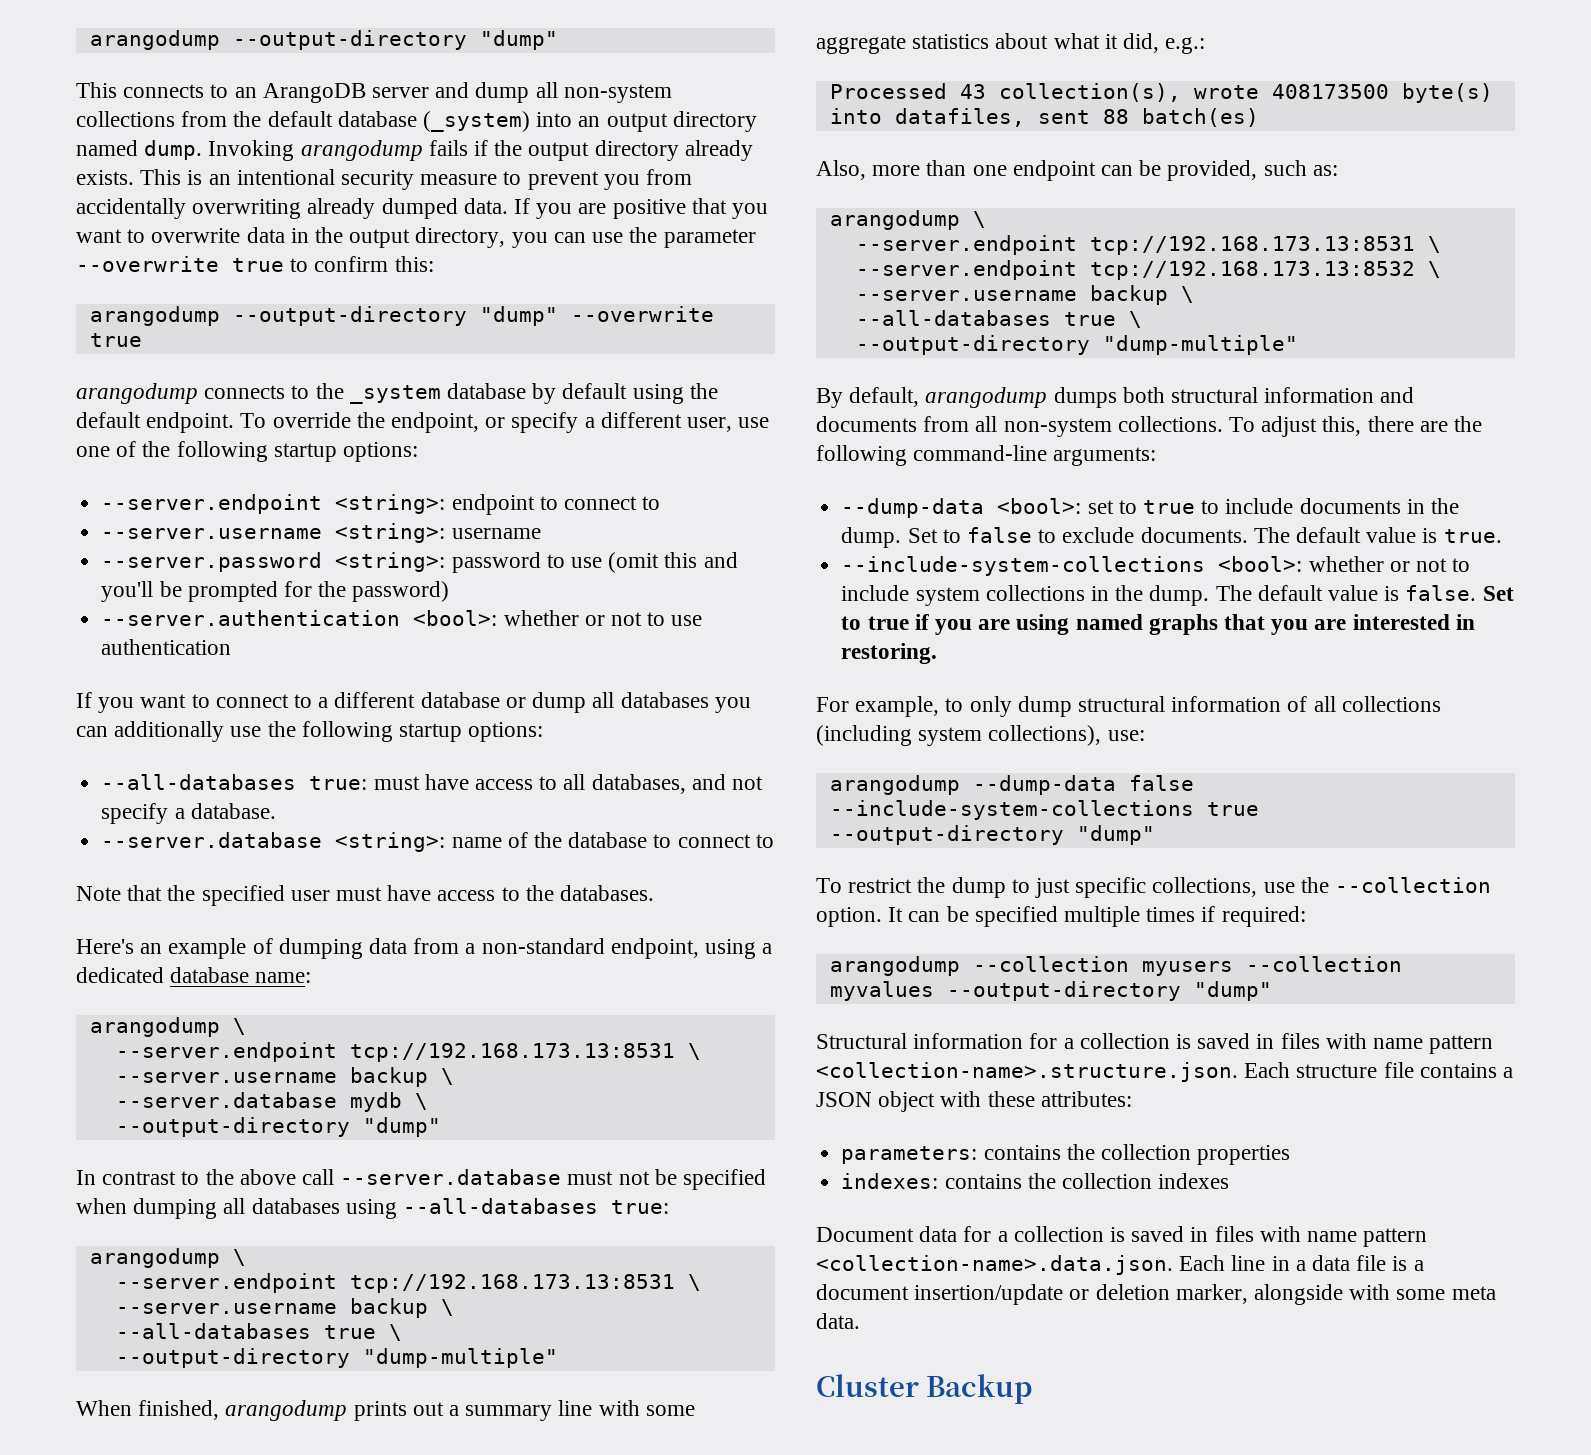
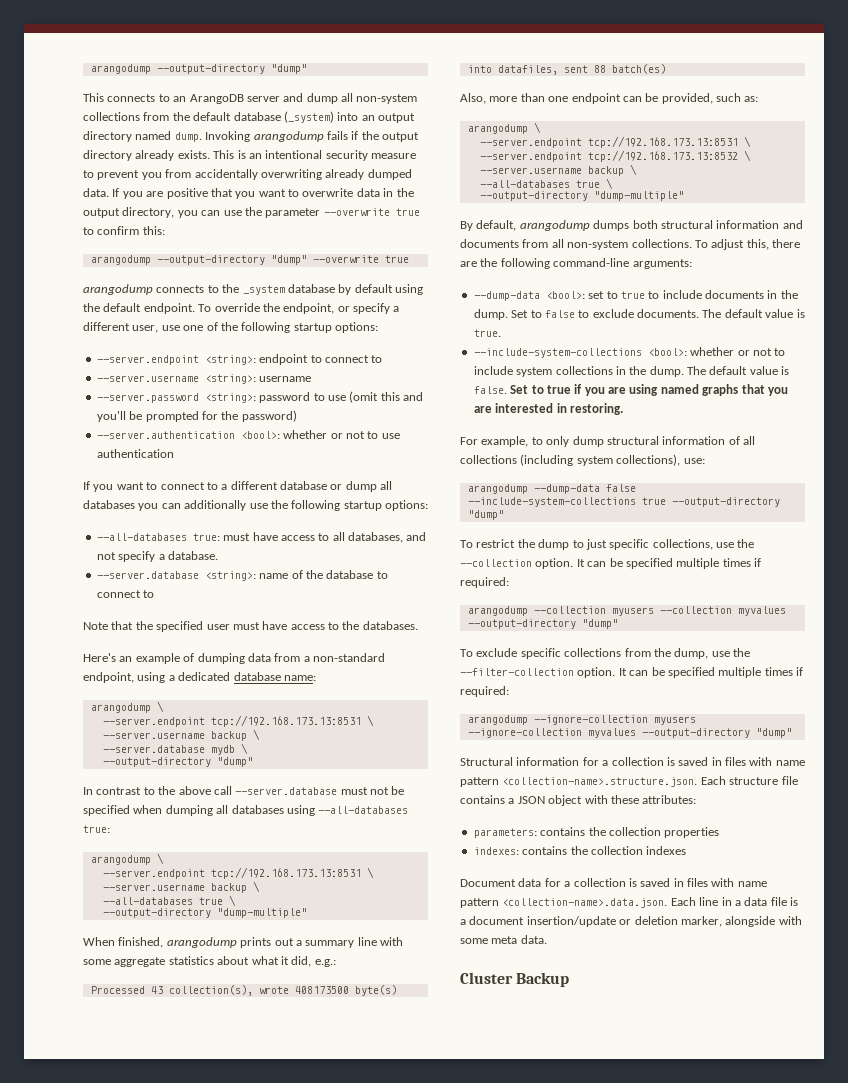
+ To exclude specific collections from the dump, use the --filter-collection option. It can be specified multiple times if required:
+ arangodump --ignore-collection myusers --ignore-collection myvalues --output-directory "dump"

